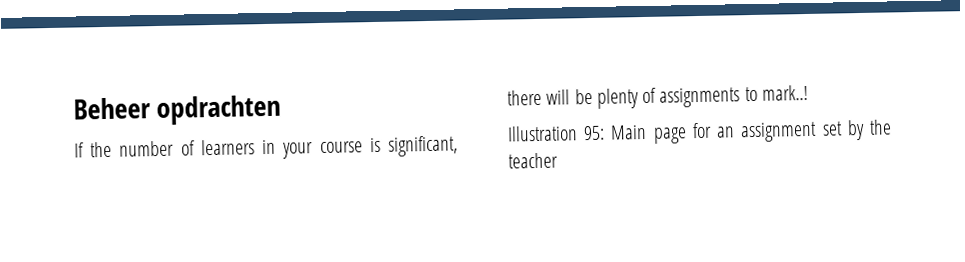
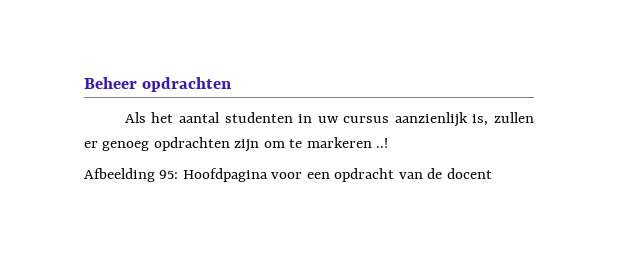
- If the number of learners in your course is significant, there will be plenty of assignments to mark..!
- Illustration 95: Main page for an assignment set by the teacher
+ Als het aantal studenten in uw cursus aanzienlijk is, zullen er genoeg opdrachten zijn om te markeren ..!
+ Afbeelding 95: Hoofdpagina voor een opdracht van de docent

